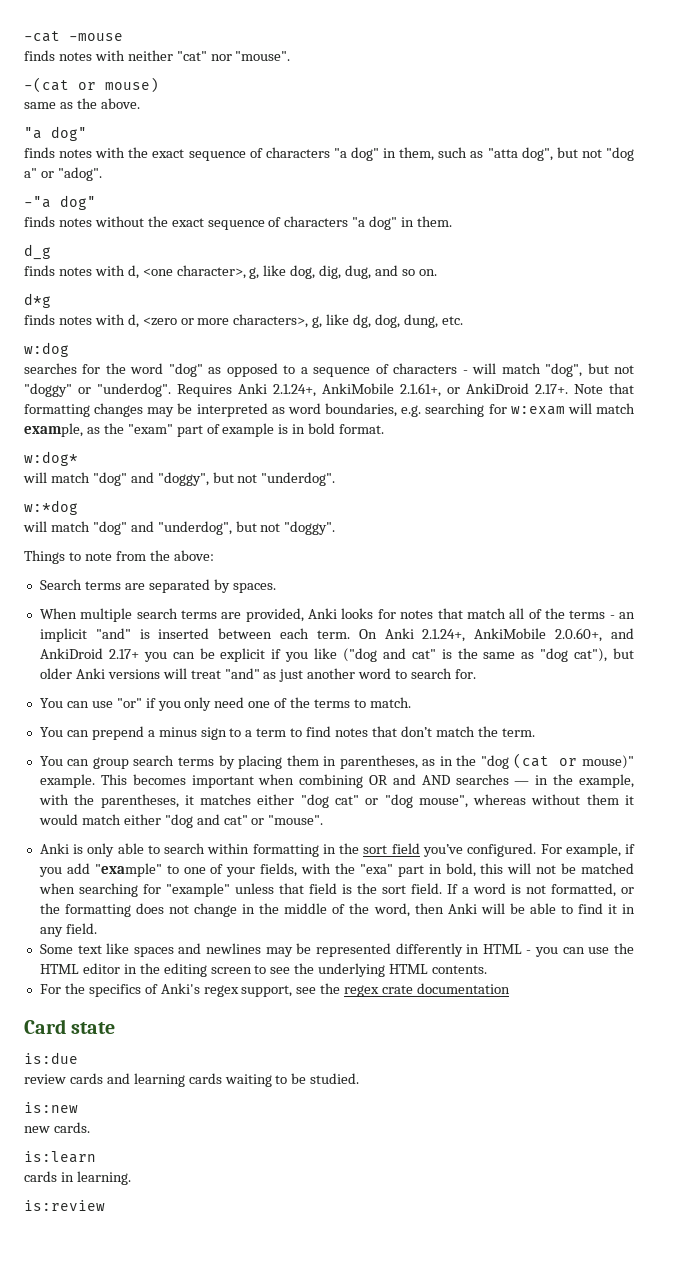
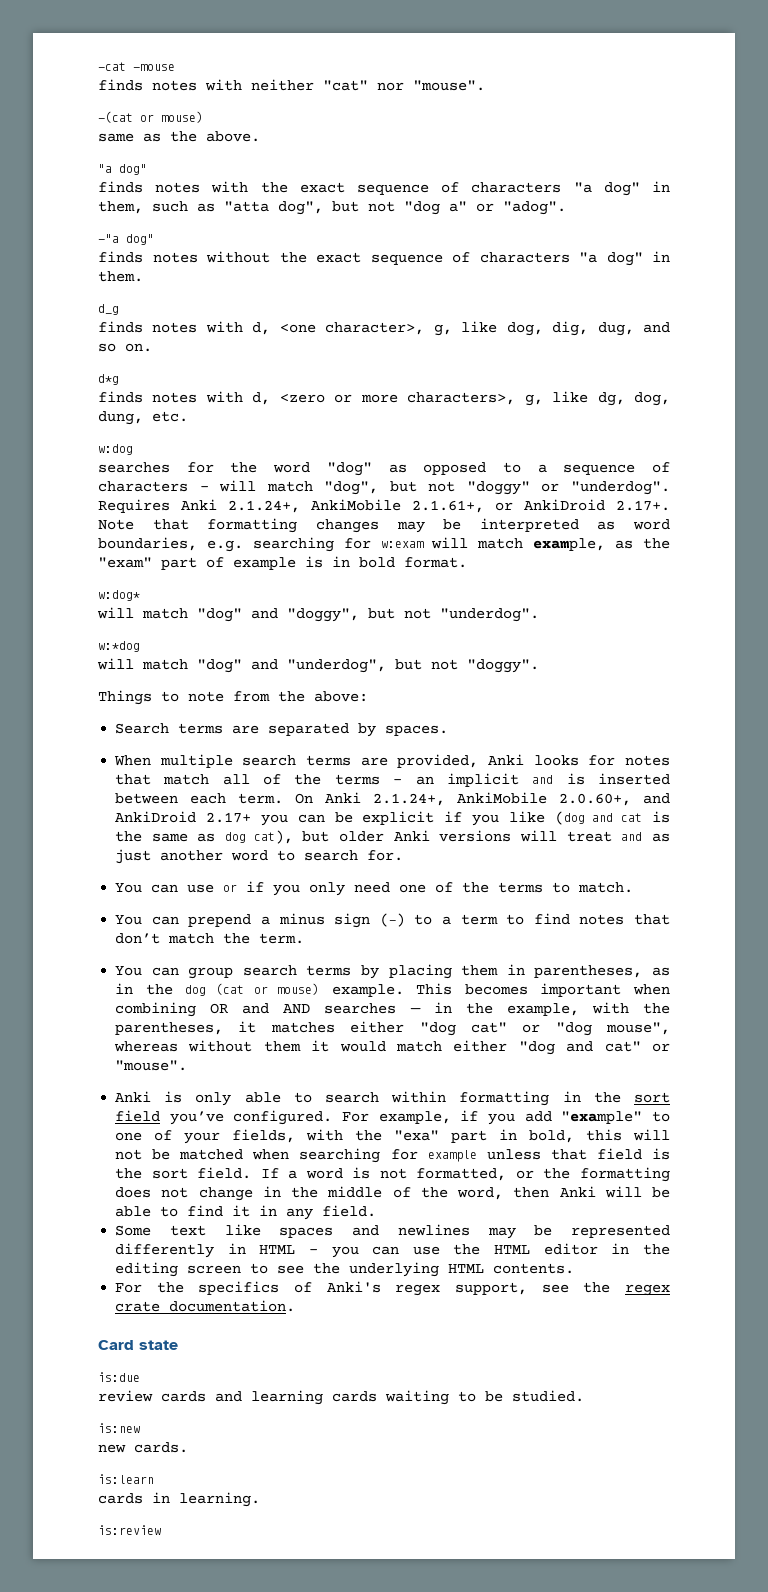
- When multiple search terms are provided, Anki looks for notes that match all of the terms - an implicit "and" is inserted between each term.
+ When multiple search terms are provided, Anki looks for notes that match all of the terms - an implicit and is inserted between each term.
- On Anki 2.1.24+, AnkiMobile 2.0.60+, and AnkiDroid 2.17+ you can be explicit if you like ("dog and cat" is the same as "dog cat"), but older Anki versions will treat "and" as just another word to search for.
+ On Anki 2.1.24+, AnkiMobile 2.0.60+, and AnkiDroid 2.17+ you can be explicit if you like (dog and cat is the same as dog cat), but older Anki versions will treat and as just another word to search for.
- You can use "or" if you only need one of the terms to match.
+ You can use or if you only need one of the terms to match.
- You can prepend a minus sign to a term to find notes that don’t match the term.
+ You can prepend a minus sign (-) to a term to find notes that don’t match the term.
- You can group search terms by placing them in parentheses, as in the "dog (cat or mouse)" example.
+ You can group search terms by placing them in parentheses, as in the dog (cat or mouse) example.
- For example, if you add "example" to one of your fields, with the "exa" part in bold, this will not be matched when searching for "example" unless that field is the sort field.
+ For example, if you add "example" to one of your fields, with the "exa" part in bold, this will not be matched when searching for example unless that field is the sort field.
- For the specifics of Anki's regex support, see the regex crate documentation
+ For the specifics of Anki's regex support, see the regex crate documentation.

